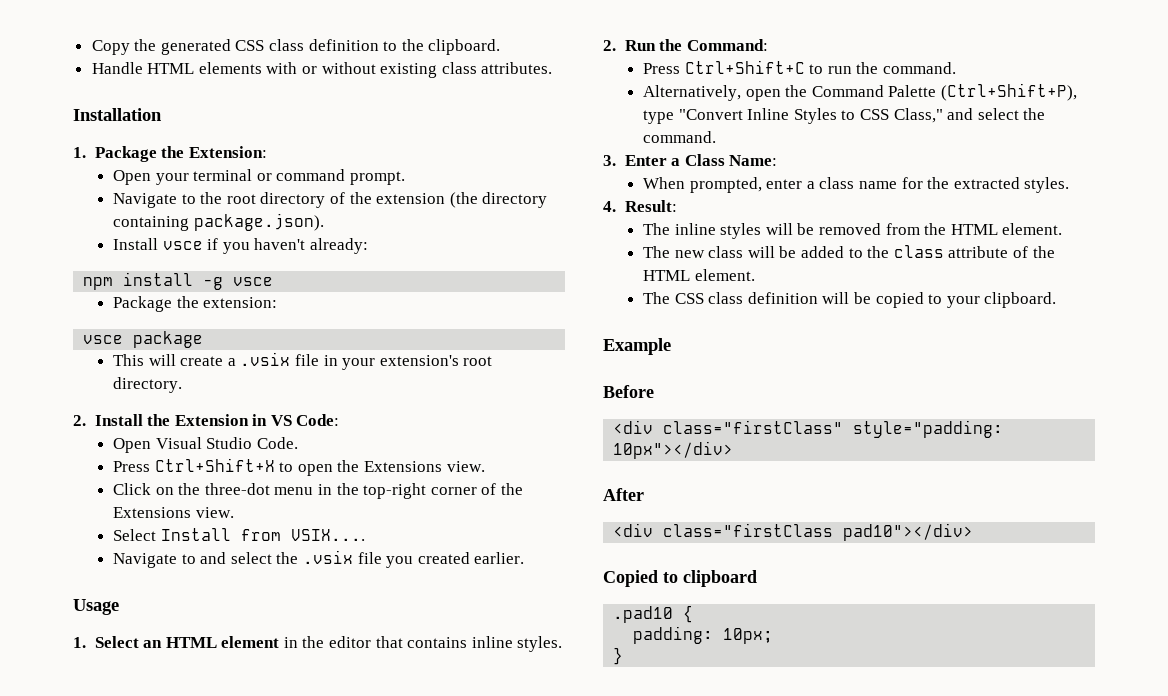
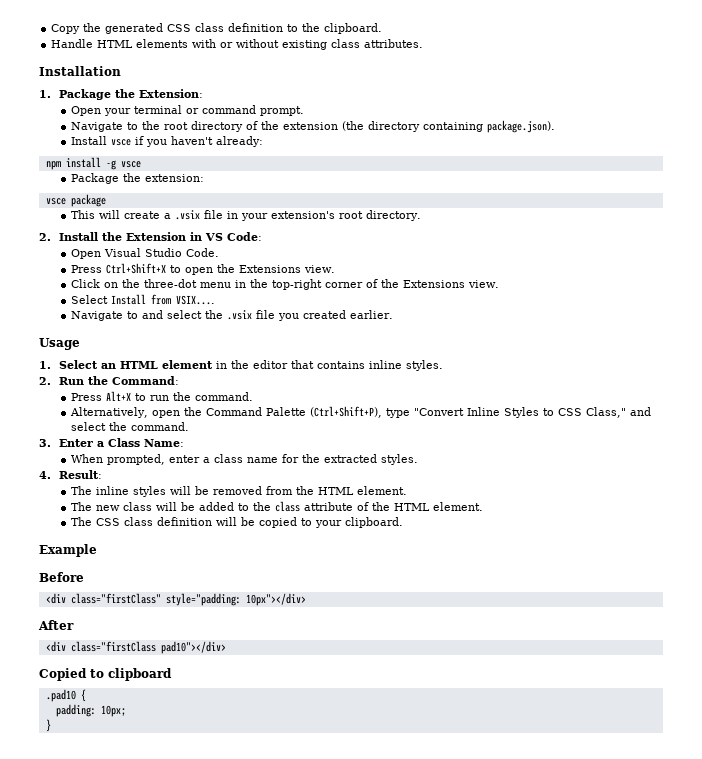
- Press Ctrl+Shift+C to run the command.
+ Press Alt+X to run the command.

